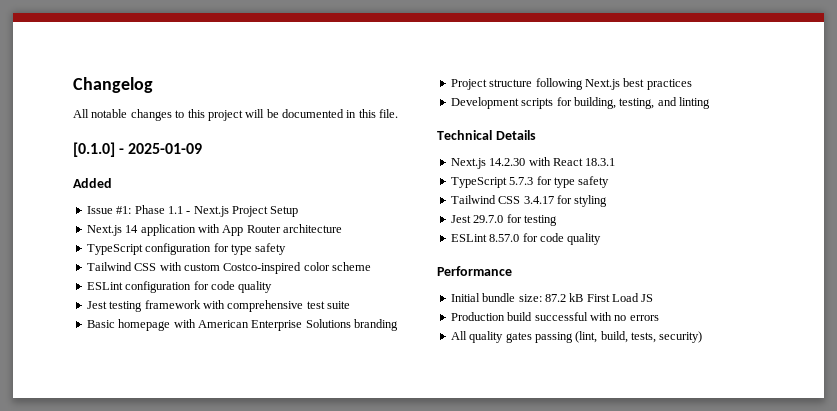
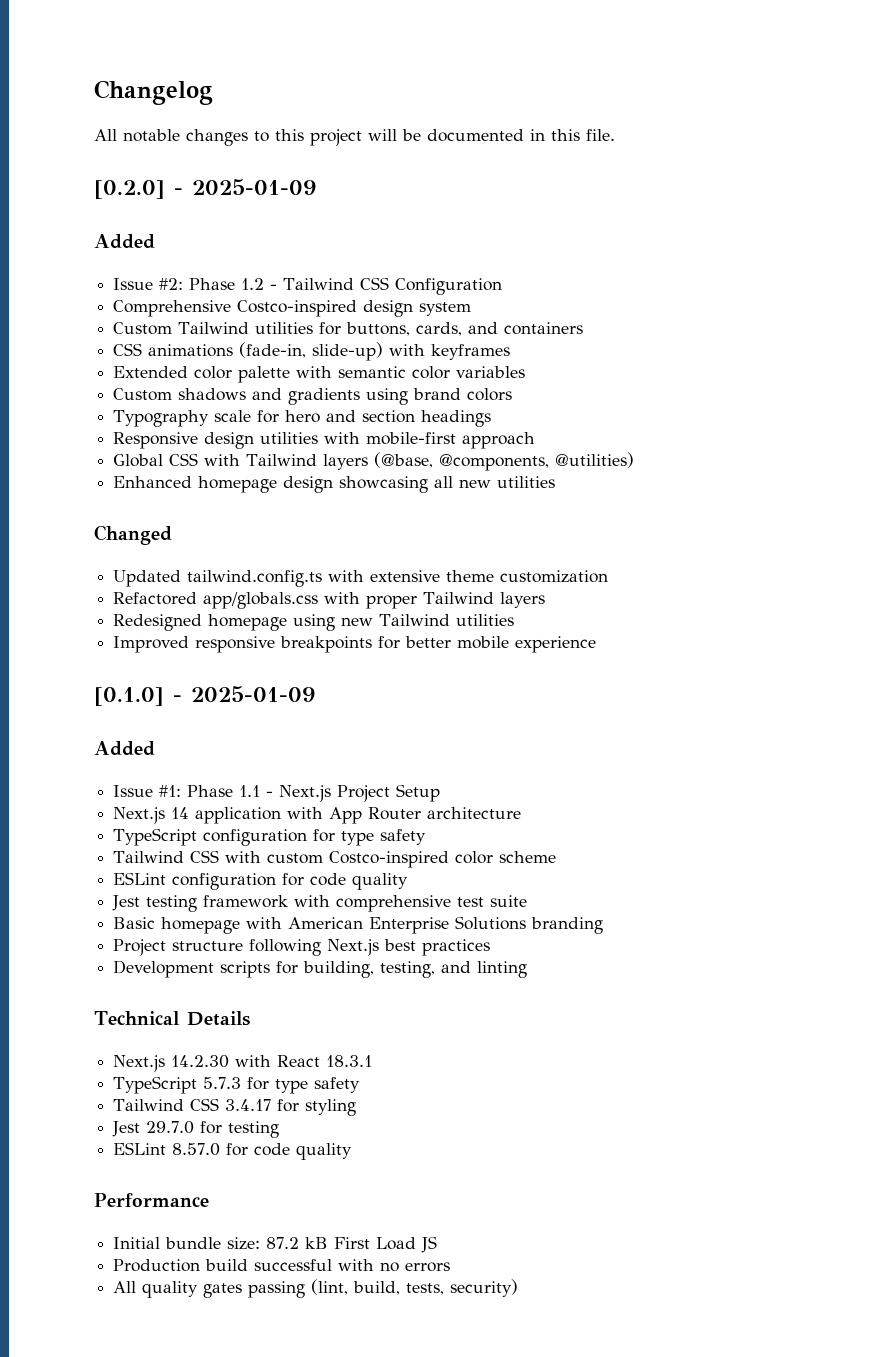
+ [0.2.0] - 2025-01-09
+ Added
+ Issue #2: Phase 1.2 - Tailwind CSS Configuration
+ Comprehensive Costco-inspired design system
+ Custom Tailwind utilities for buttons, cards, and containers
+ CSS animations (fade-in, slide-up) with keyframes
+ Extended color palette with semantic color variables
+ Custom shadows and gradients using brand colors
+ Typography scale for hero and section headings
+ Responsive design utilities with mobile-first approach
+ Global CSS with Tailwind layers (@base, @components, @utilities)
+ Enhanced homepage design showcasing all new utilities
+ Changed
+ Updated tailwind.config.ts with extensive theme customization
+ Refactored app/globals.css with proper Tailwind layers
+ Redesigned homepage using new Tailwind utilities
+ Improved responsive breakpoints for better mobile experience

